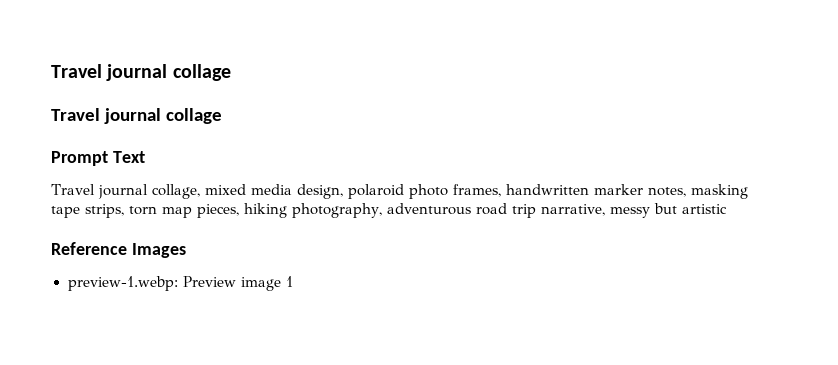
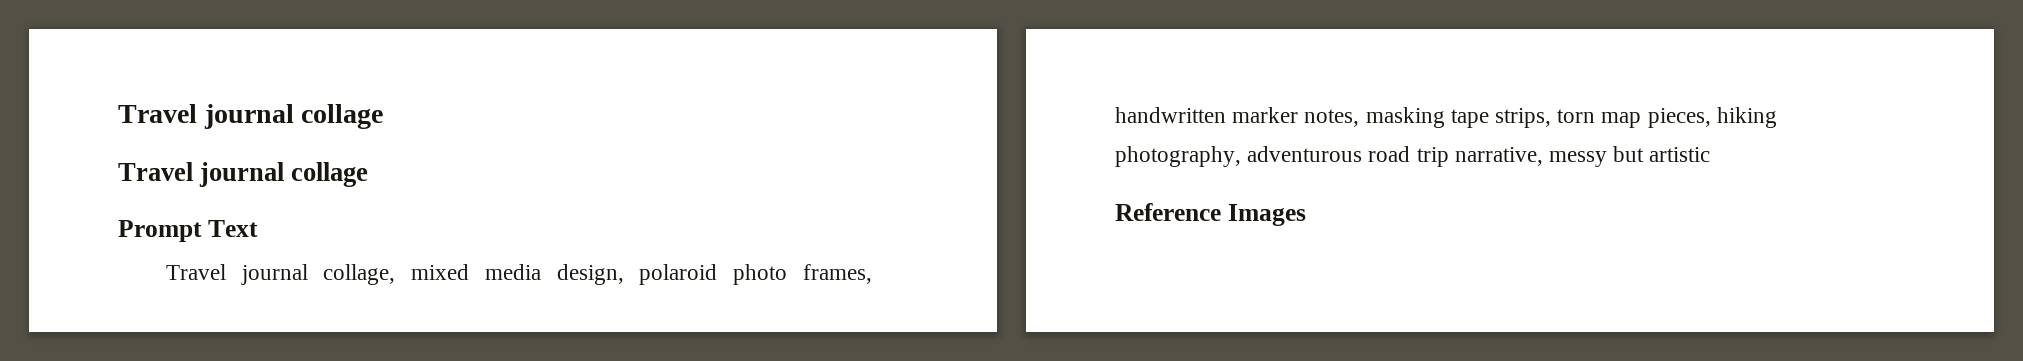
- preview-1.webp: Preview image 1

